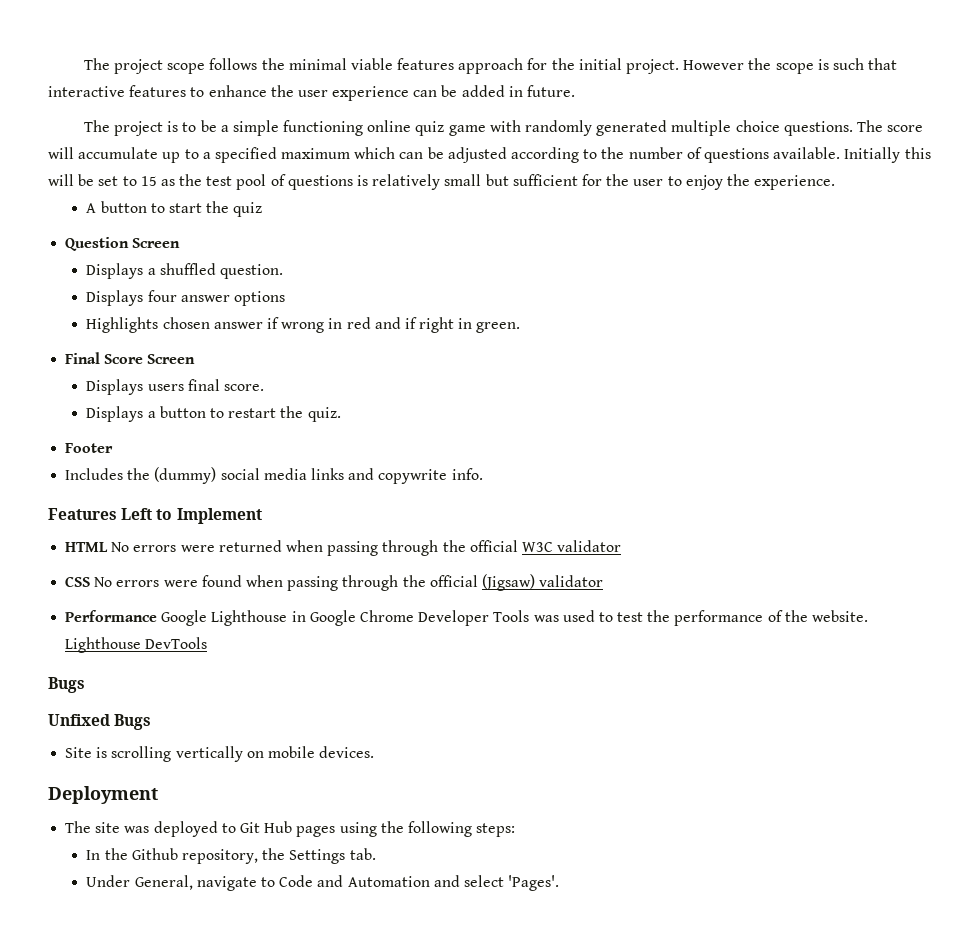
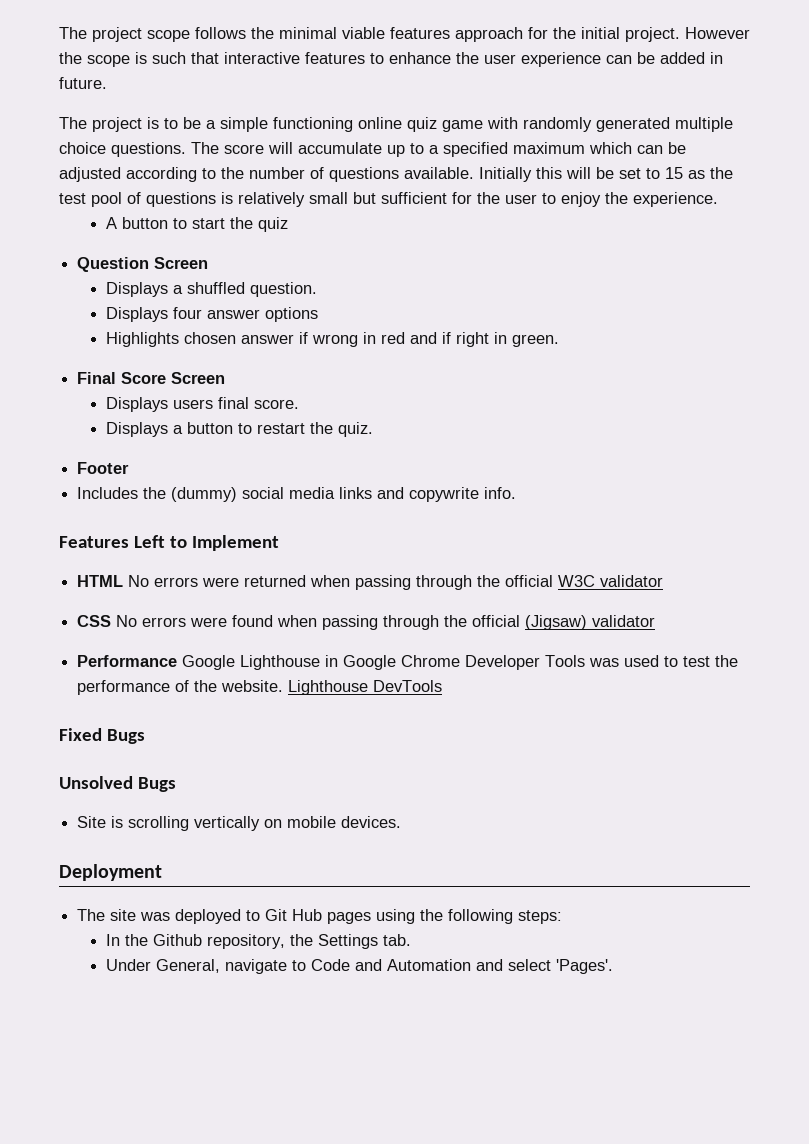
  Lighthouse DevTools
- Bugs
- Unfixed Bugs
+ Fixed Bugs
+ Unsolved Bugs

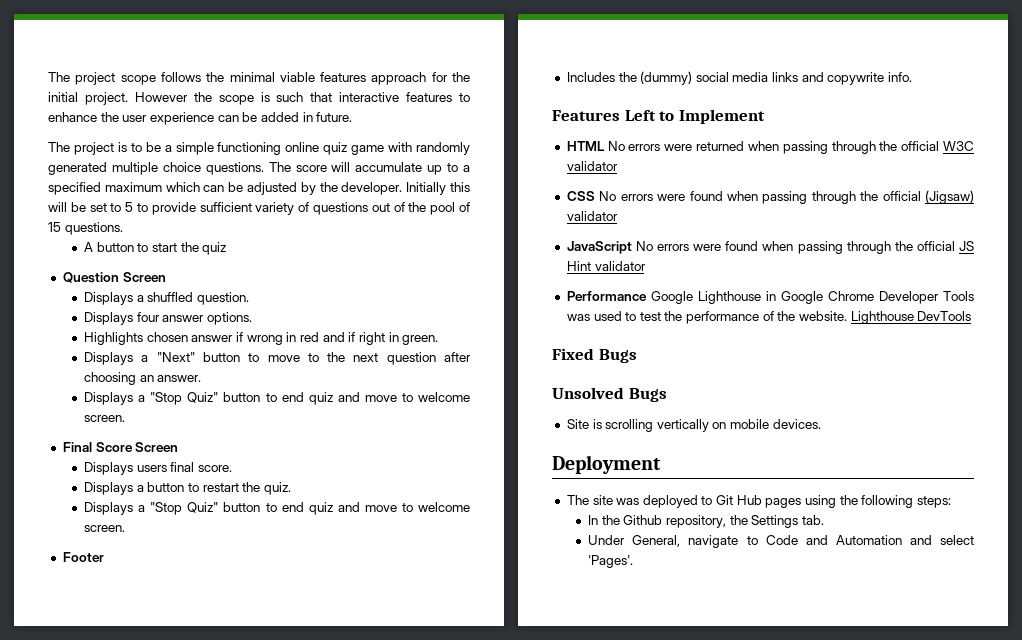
- The score will accumulate up to a specified maximum which can be adjusted according to the number of questions available.
+ The score will accumulate up to a specified maximum which can be adjusted by the developer.
- Initially this will be set to 15 as the test pool of questions is relatively small but sufficient for the user to enjoy the experience.
+ Initially this will be set to 5 to provide sufficient variety of questions out of the pool of 15 questions.
- Displays four answer options
+ Displays four answer options.
+ Displays a "Next" button to move to the next question after choosing an answer.
+ Displays a "Stop Quiz" button to end quiz and move to welcome screen.
  Displays a button to restart the quiz.
+ Displays a "Stop Quiz" button to end quiz and move to welcome screen.
+ JavaScript No errors were found when passing through the official JS Hint validator

